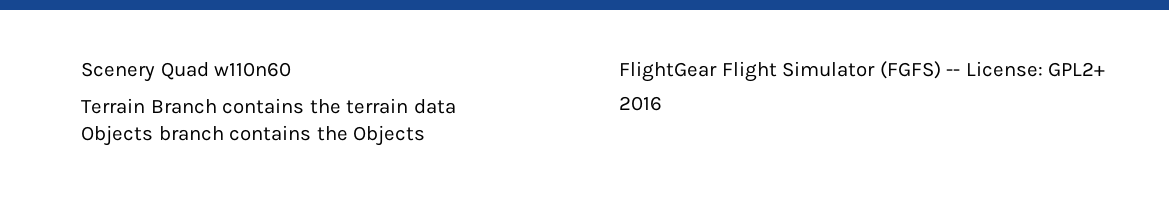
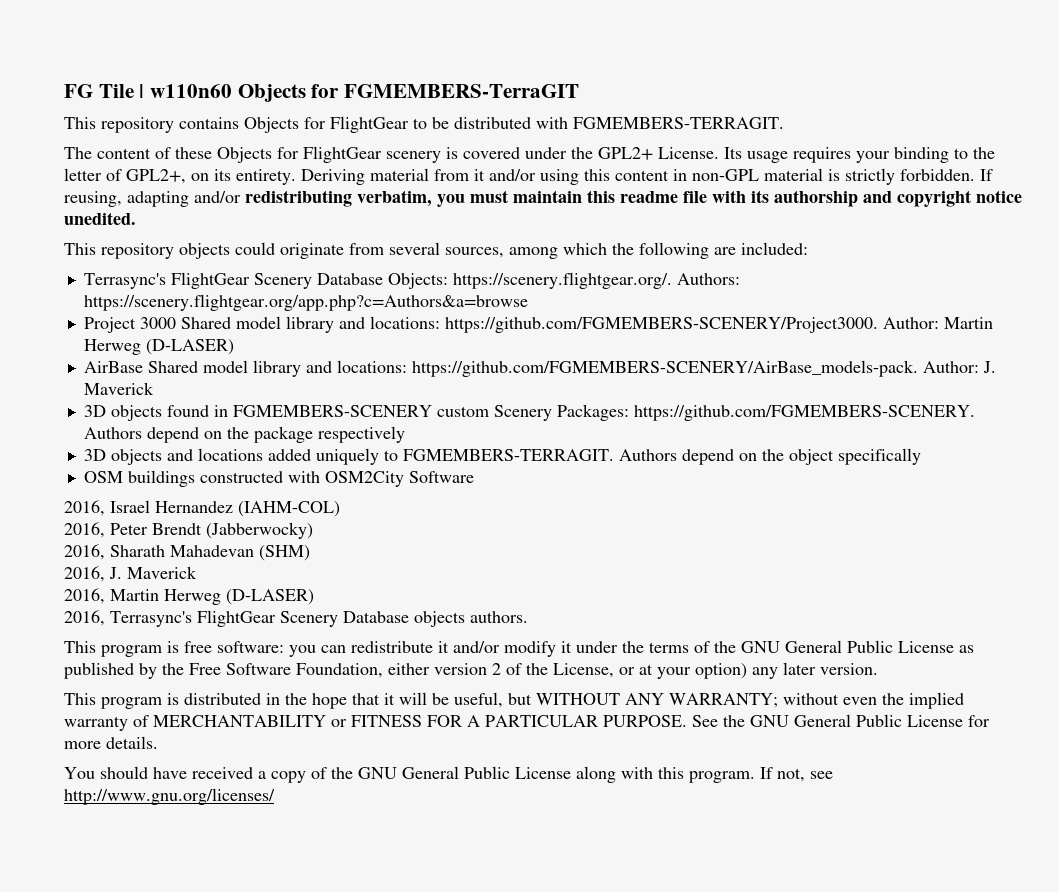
- Scenery Quad w110n60
- Terrain Branch contains the terrain data
- Objects branch contains the Objects
- FlightGear Flight Simulator (FGFS) -- License: GPL2+
- 2016
+ FG Tile | w110n60 Objects for FGMEMBERS-TerraGIT
+ This repository contains Objects for FlightGear to be distributed with FGMEMBERS-TERRAGIT.
+ The content of these Objects for FlightGear scenery is covered under the GPL2+ License. Its usage requires your binding to the letter of GPL2+, on its entirety. Deriving material from it and/or using this content in non-GPL material is strictly forbidden. If reusing, adapting and/or redistributing verbatim, you must maintain this readme file with its authorship and copyright notice unedited.
+ This repository objects could originate from several sources, among which the following are included:
+ Terrasync's FlightGear Scenery Database Objects: https://scenery.flightgear.org/. Authors: https://scenery.flightgear.org/app.php?c=Authors&a=browse
+ Project 3000 Shared model library and locations: https://github.com/FGMEMBERS-SCENERY/Project3000. Author: Martin Herweg (D-LASER)
+ AirBase Shared model library and locations: https://github.com/FGMEMBERS-SCENERY/AirBase_models-pack. Author: J. Maverick
+ 3D objects found in FGMEMBERS-SCENERY custom Scenery Packages: https://github.com/FGMEMBERS-SCENERY. Authors depend on the package respectively
+ 3D objects and locations added uniquely to FGMEMBERS-TERRAGIT. Authors depend on the object specifically
+ OSM buildings constructed with OSM2City Software
+ 2016, Israel Hernandez (IAHM-COL)
+ 2016, Peter Brendt (Jabberwocky)
+ 2016, Sharath Mahadevan (SHM)
+ 2016, J. Maverick
+ 2016, Martin Herweg (D-LASER)
+ 2016, Terrasync's FlightGear Scenery Database objects authors.
+ This program is free software: you can redistribute it and/or modify it under the terms of the GNU General Public License as published by the Free Software Foundation, either version 2 of the License, or at your option) any later version.
+ This program is distributed in the hope that it will be useful, but WITHOUT ANY WARRANTY; without even the implied warranty of MERCHANTABILITY or FITNESS FOR A PARTICULAR PURPOSE. See the GNU General Public License for more details.
+ You should have received a copy of the GNU General Public License along with this program. If not, see http://www.gnu.org/licenses/

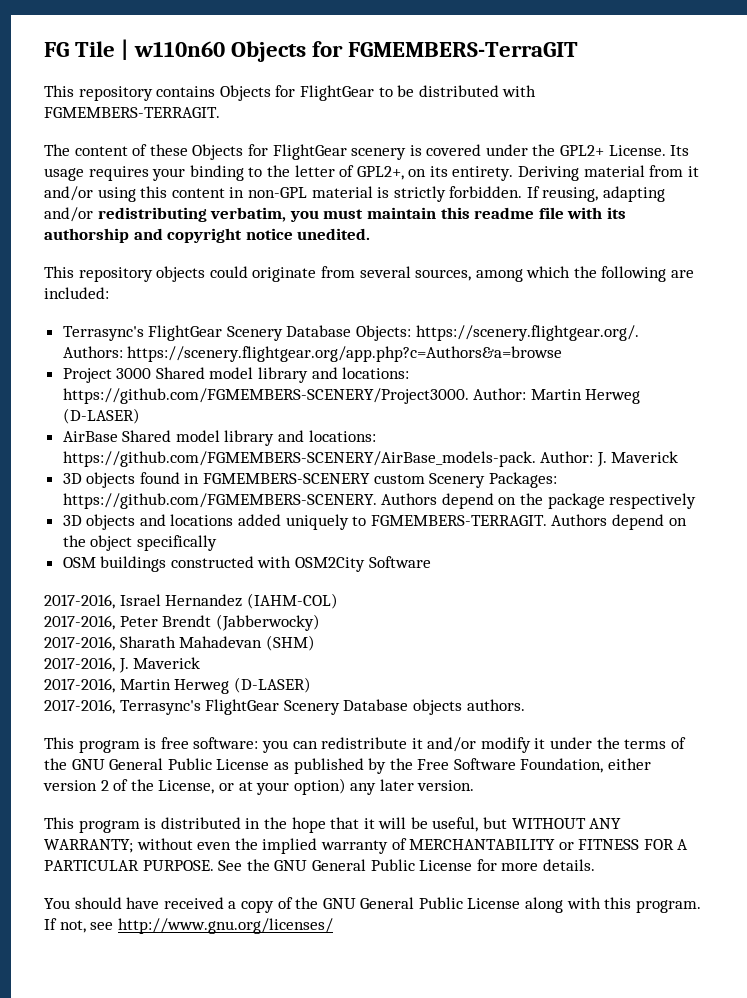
- 2016, Israel Hernandez (IAHM-COL)
+ 2017-2016, Israel Hernandez (IAHM-COL)
- 2016, Peter Brendt (Jabberwocky)
+ 2017-2016, Peter Brendt (Jabberwocky)
- 2016, Sharath Mahadevan (SHM)
+ 2017-2016, Sharath Mahadevan (SHM)
- 2016, J. Maverick
- 2016, Martin Herweg (D-LASER)
- 2016, Terrasync's FlightGear Scenery Database objects authors.
+ 2017-2016, J. Maverick
+ 2017-2016, Martin Herweg (D-LASER)
+ 2017-2016, Terrasync's FlightGear Scenery Database objects authors.

